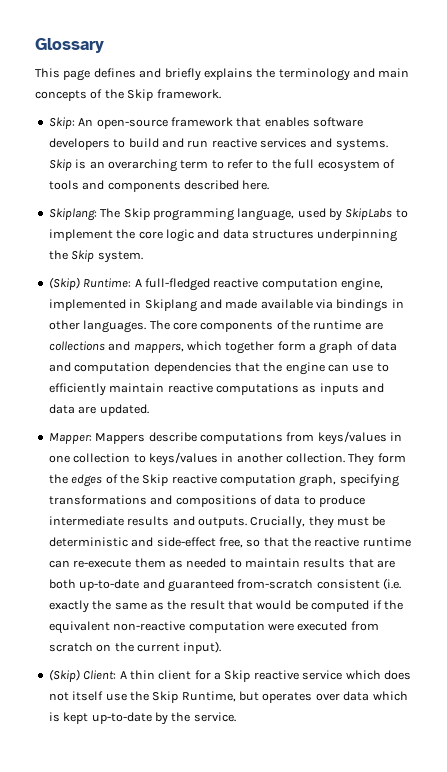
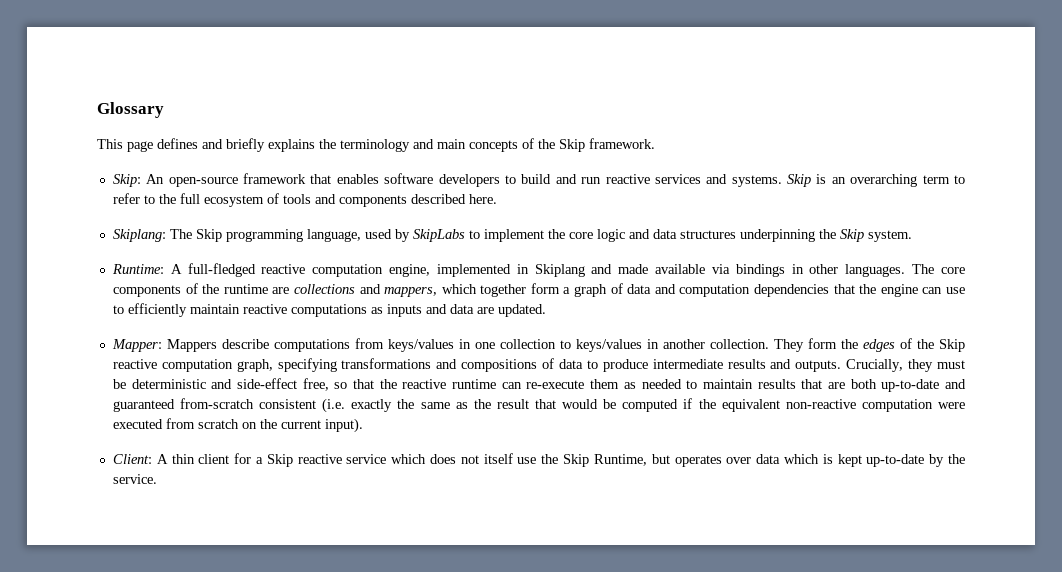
- (Skip) Runtime: A full-fledged reactive computation engine, implemented in Skiplang and made available via bindings in other languages.
+ Runtime: A full-fledged reactive computation engine, implemented in Skiplang and made available via bindings in other languages.
- (Skip) Client: A thin client for a Skip reactive service which does not itself use the Skip Runtime, but operates over data which is kept up-to-date by the service.
+ Client: A thin client for a Skip reactive service which does not itself use the Skip Runtime, but operates over data which is kept up-to-date by the service.

